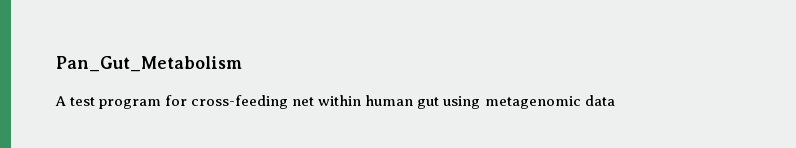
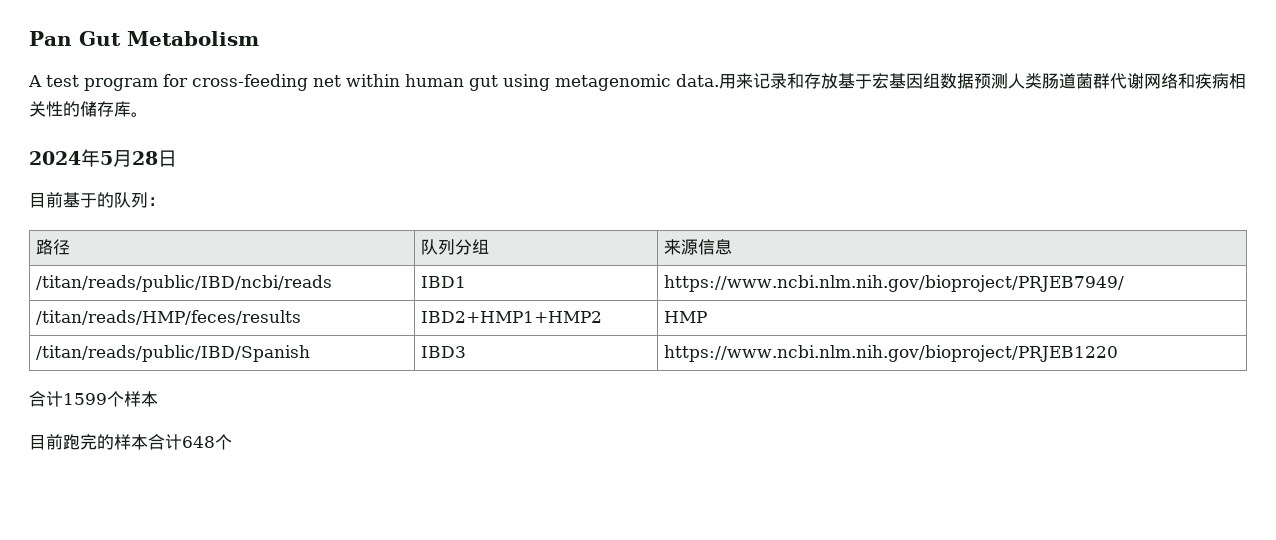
- Pan_Gut_Metabolism
+ Pan Gut Metabolism
- A test program for cross-feeding net within human gut using metagenomic data
+ A test program for cross-feeding net within human gut using metagenomic data.用来记录和存放基于宏基因组数据预测人类肠道菌群代谢网络和疾病相关性的储存库。
+ 2024年5月28日
+ 目前基于的队列：
+ 路径 | 队列分组 | 来源信息
+ /titan/reads/public/IBD/ncbi/reads | IBD1 | https://www.ncbi.nlm.nih.gov/bioproject/PRJEB7949/
+ /titan/reads/HMP/feces/results | IBD2+HMP1+HMP2 | HMP
+ /titan/reads/public/IBD/Spanish | IBD3 | https://www.ncbi.nlm.nih.gov/bioproject/PRJEB1220
+ 合计1599个样本
+ 目前跑完的样本合计648个

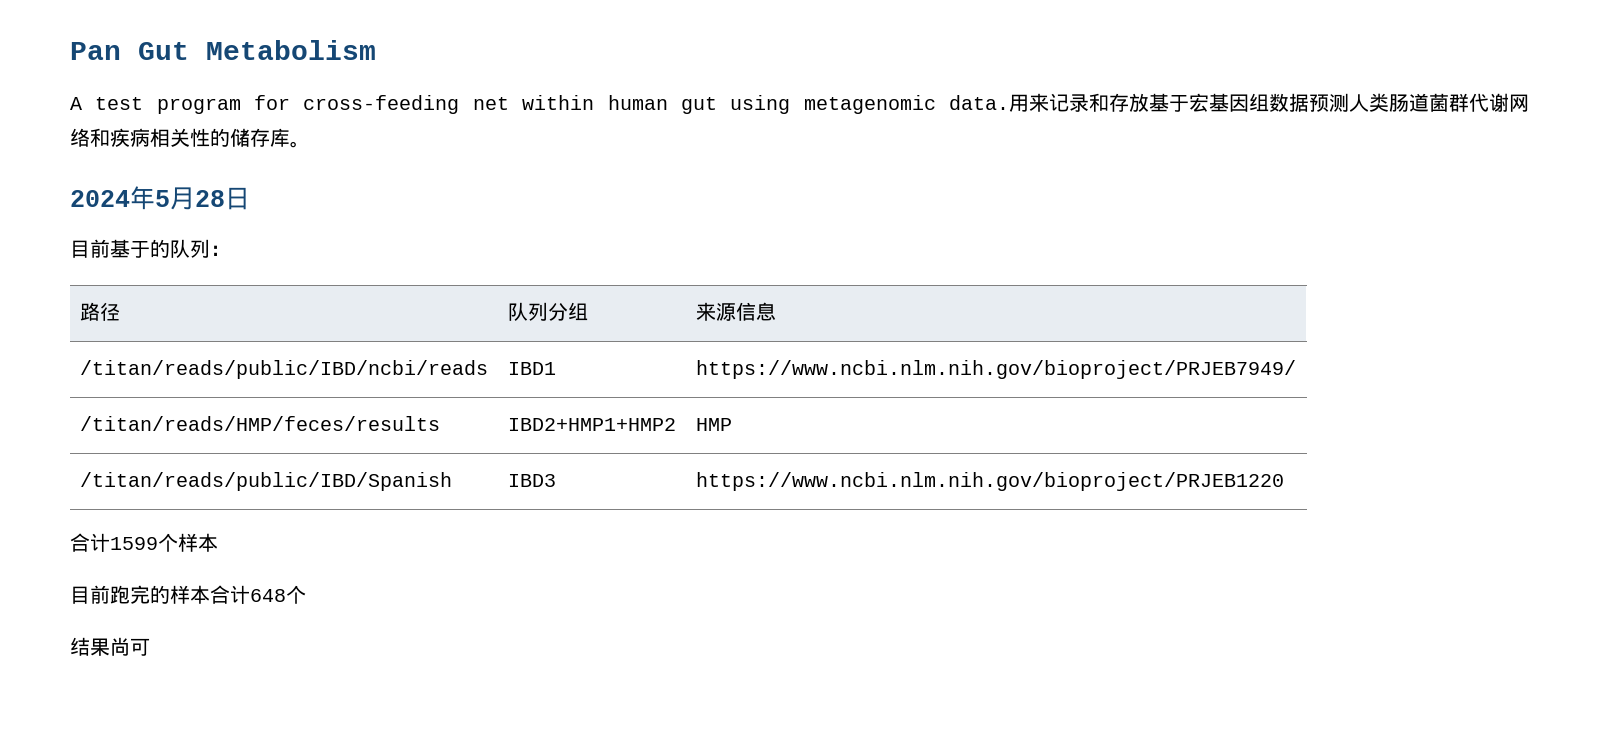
+ 结果尚可

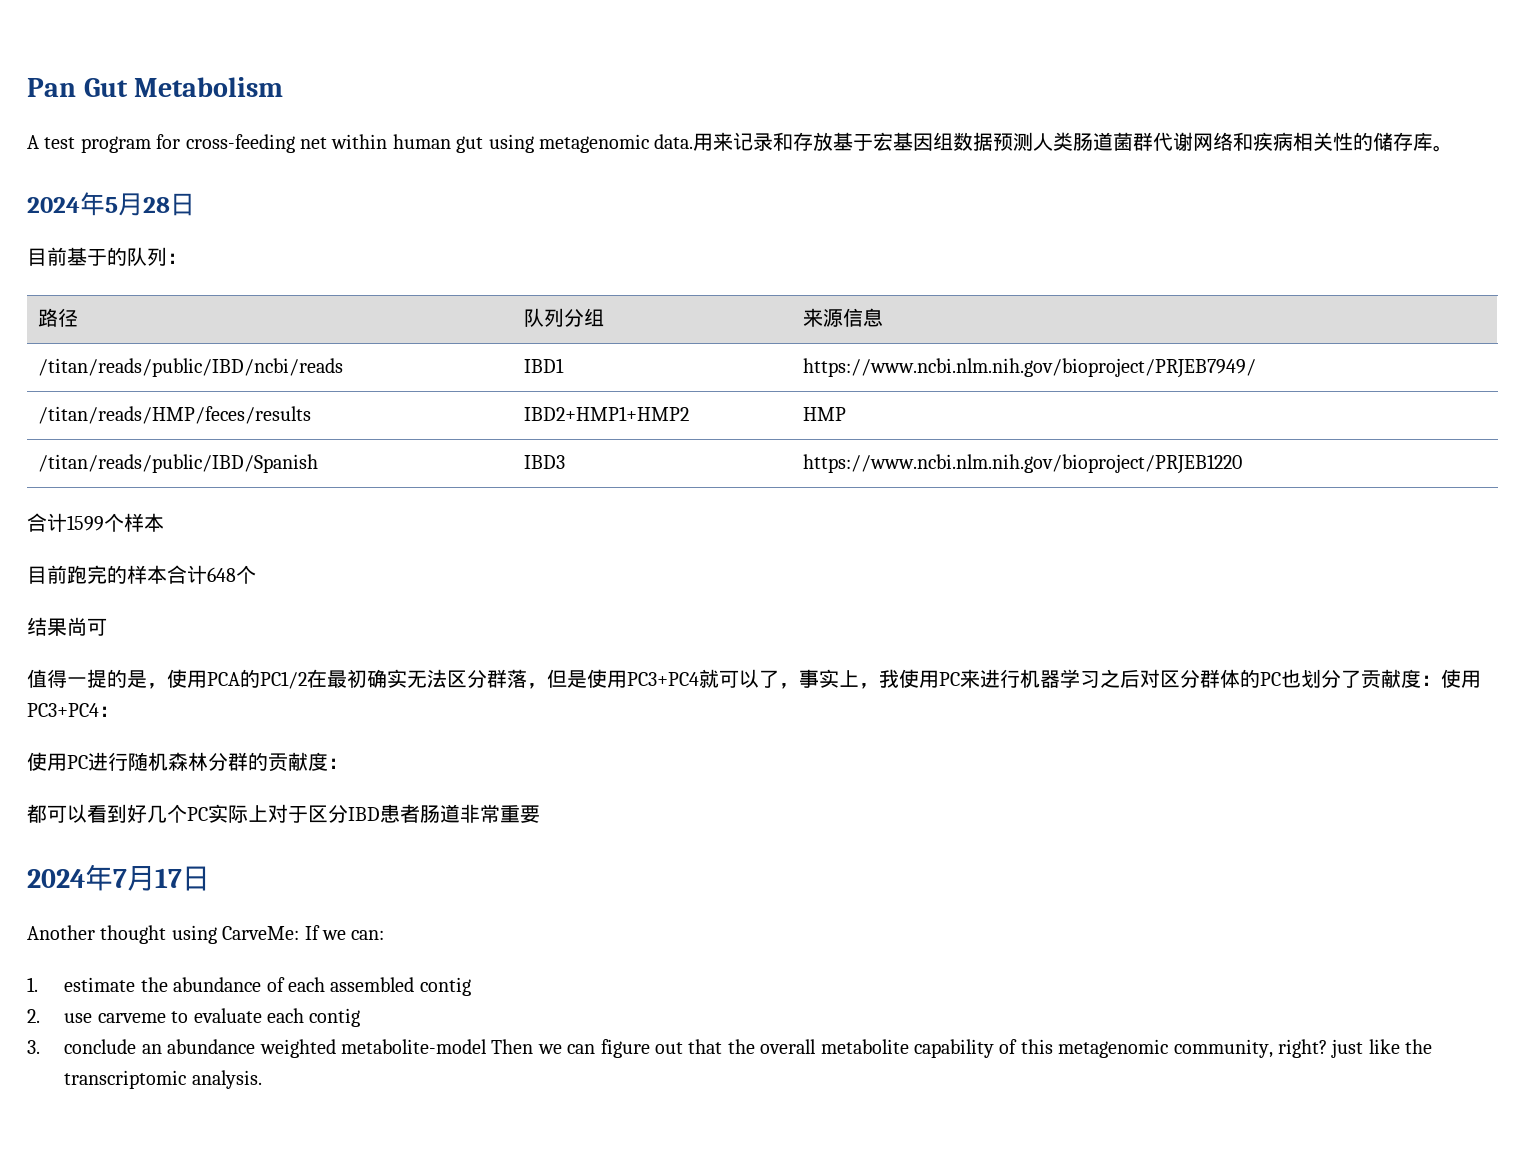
+ 值得一提的是，使用PCA的PC1/2在最初确实无法区分群落，但是使用PC3+PC4就可以了，事实上，我使用PC来进行机器学习之后对区分群体的PC也划分了贡献度：使用PC3+PC4：
+ 使用PC进行随机森林分群的贡献度：
+ 都可以看到好几个PC实际上对于区分IBD患者肠道非常重要
+ 2024年7月17日
+ Another thought using CarveMe: If we can:
+ 1. estimate the abundance of each assembled contig
+ 2. use carveme to evaluate each contig
+ 3. conclude an abundance weighted metabolite-model Then we can figure out that the overall metabolite capability of this metagenomic community, right? just like the transcriptomic analysis.

